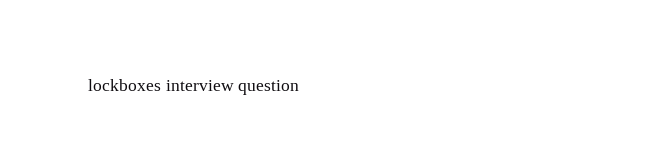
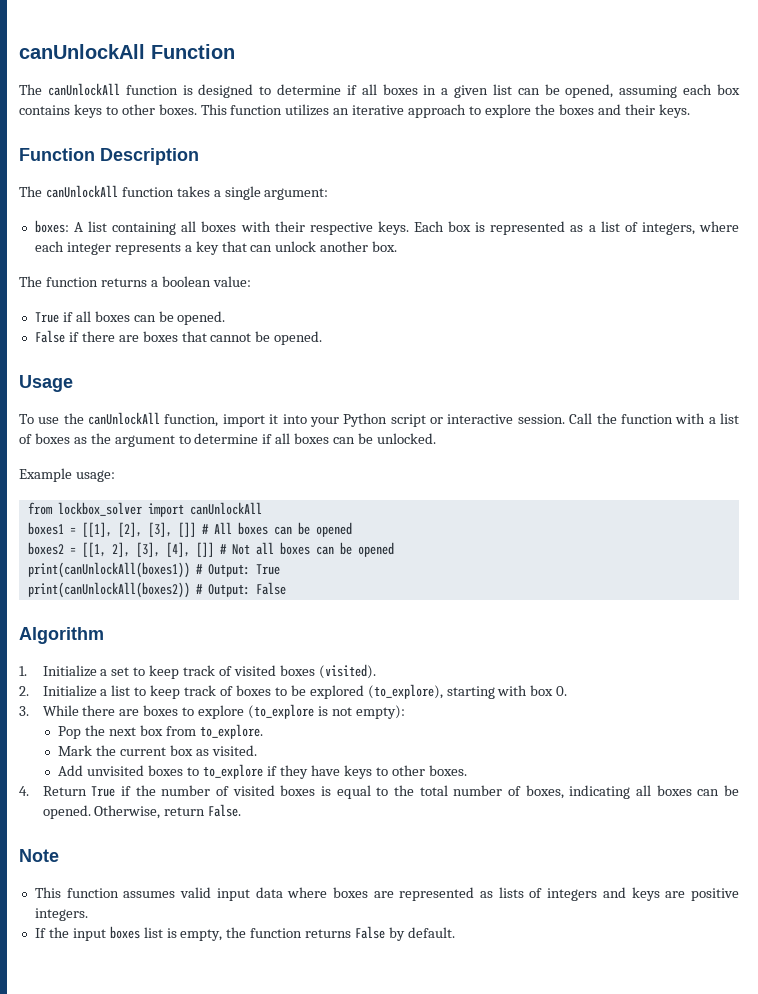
- lockboxes interview question
+ canUnlockAll Function
+ The canUnlockAll function is designed to determine if all boxes in a given list can be opened, assuming each box contains keys to other boxes. This function utilizes an iterative approach to explore the boxes and their keys.
+ Function Description
+ The canUnlockAll function takes a single argument:
+ boxes: A list containing all boxes with their respective keys. Each box is represented as a list of integers, where each integer represents a key that can unlock another box.
+ The function returns a boolean value:
+ True if all boxes can be opened.
+ False if there are boxes that cannot be opened.
+ Usage
+ To use the canUnlockAll function, import it into your Python script or interactive session. Call the function with a list of boxes as the argument to determine if all boxes can be unlocked.
+ Example usage:
+ from lockbox_solver import canUnlockAll
+ boxes1 = [[1], [2], [3], []] # All boxes can be opened
+ boxes2 = [[1, 2], [3], [4], []] # Not all boxes can be opened
+ print(canUnlockAll(boxes1)) # Output: True
+ print(canUnlockAll(boxes2)) # Output: False
+ Algorithm
+ 1. Initialize a set to keep track of visited boxes (visited).
+ 2. Initialize a list to keep track of boxes to be explored (to_explore), starting with box 0.
+ 3. While there are boxes to explore (to_explore is not empty):
+ Pop the next box from to_explore.
+ Mark the current box as visited.
+ Add unvisited boxes to to_explore if they have keys to other boxes.
+ 4. Return True if the number of visited boxes is equal to the total number of boxes, indicating all boxes can be opened. Otherwise, return False.
+ Note
+ This function assumes valid input data where boxes are represented as lists of integers and keys are positive integers.
+ If the input boxes list is empty, the function returns False by default.

